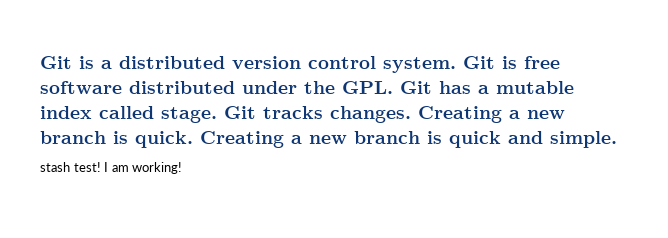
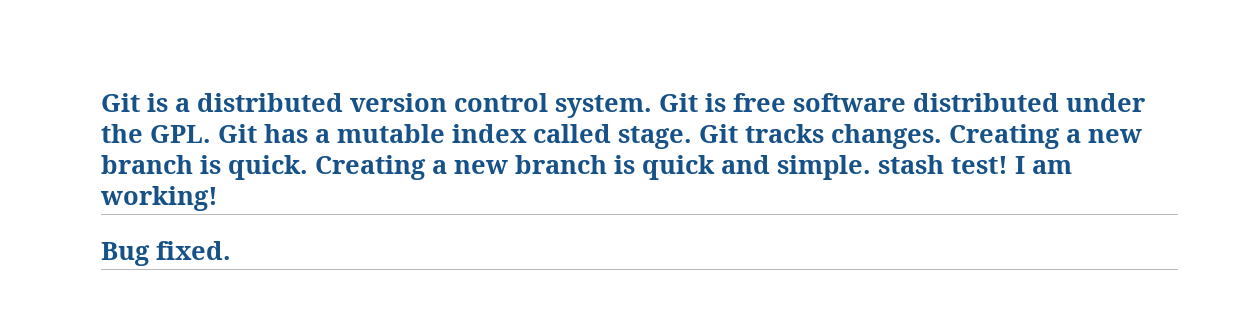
- Creating a new branch is quick and simple.
- stash test!
+ Creating a new branch is quick and simple. stash test!
+ Bug fixed.

